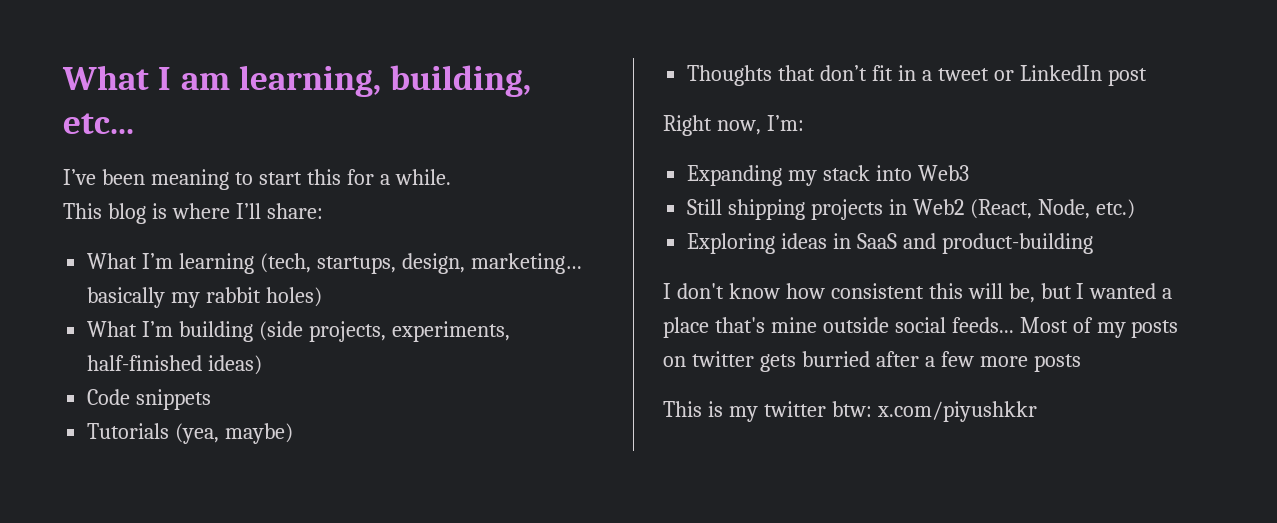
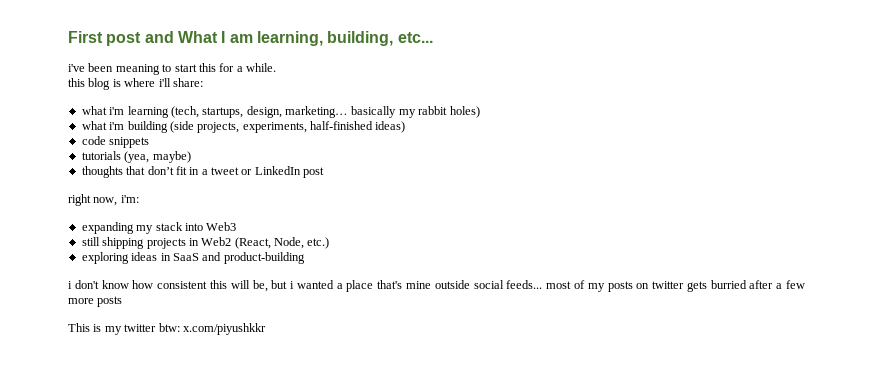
- What I am learning, building, etc...
+ First post and What I am learning, building, etc...
- I’ve been meaning to start this for a while.
+ i've been meaning to start this for a while.
- This blog is where I’ll share:
+ this blog is where i'll share:
- What I’m learning (tech, startups, design, marketing… basically my rabbit holes)
+ what i'm learning (tech, startups, design, marketing… basically my rabbit holes)
- What I’m building (side projects, experiments, half-finished ideas)
+ what i'm building (side projects, experiments, half-finished ideas)
- Code snippets
+ code snippets
- Tutorials (yea, maybe)
+ tutorials (yea, maybe)
- Thoughts that don’t fit in a tweet or LinkedIn post
+ thoughts that don’t fit in a tweet or LinkedIn post
- Right now, I’m:
- Expanding my stack into Web3
+ right now, i'm:
+ expanding my stack into Web3
- Still shipping projects in Web2 (React, Node, etc.)
+ still shipping projects in Web2 (React, Node, etc.)
- Exploring ideas in SaaS and product-building
+ exploring ideas in SaaS and product-building
- I don't know how consistent this will be, but I wanted a place that's mine outside social feeds... Most of my posts on twitter gets burried after a few more posts
+ i don't know how consistent this will be, but i wanted a place that's mine outside social feeds... most of my posts on twitter gets burried after a few more posts

